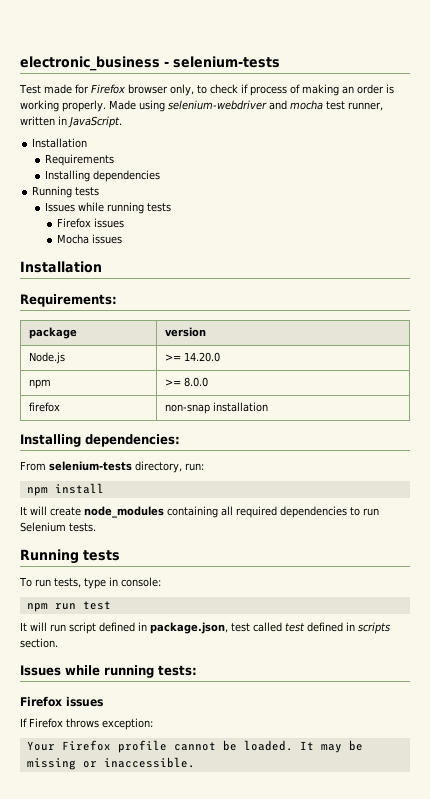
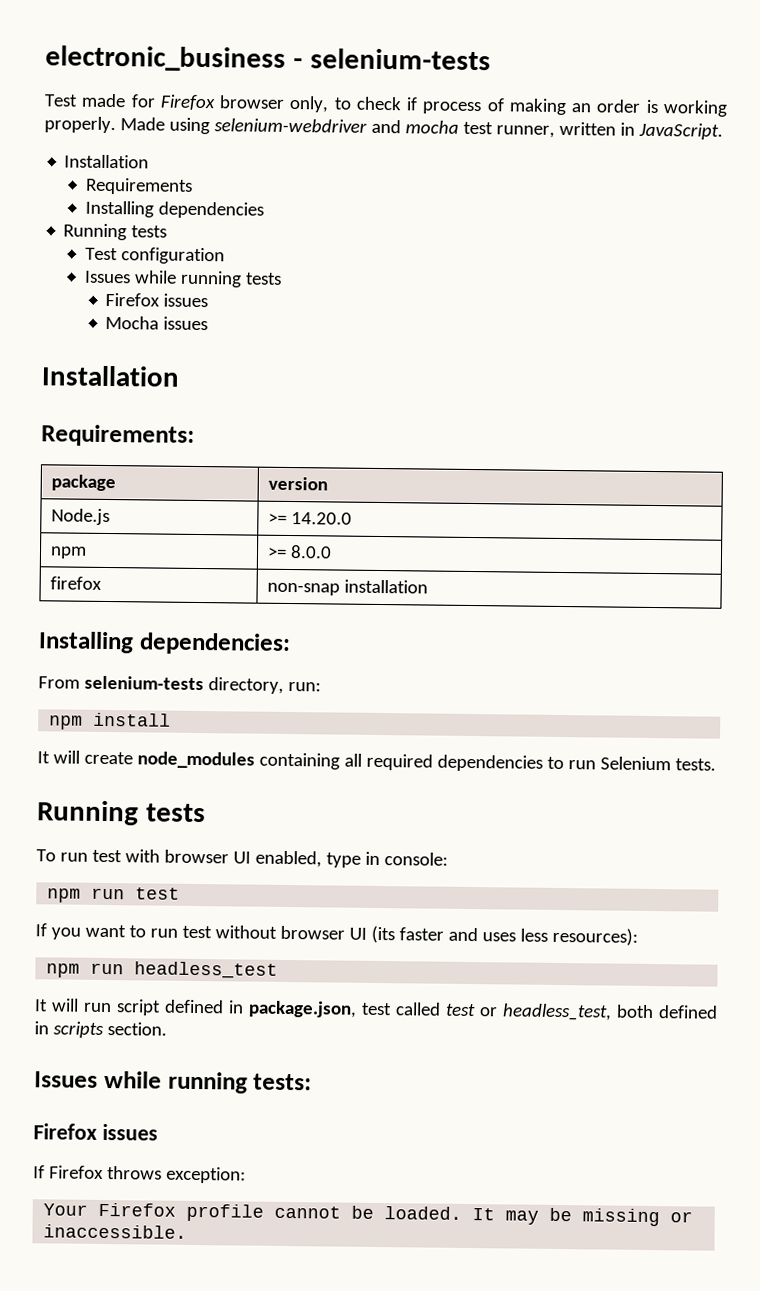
+ Test configuration
- To run tests, type in console:
+ To run test with browser UI enabled, type in console:
+ If you want to run test without browser UI (its faster and uses less resources):
+ npm run headless_test
- It will run script defined in package.json, test called test defined in scripts section.
+ It will run script defined in package.json, test called test or headless_test, both defined in scripts section.

